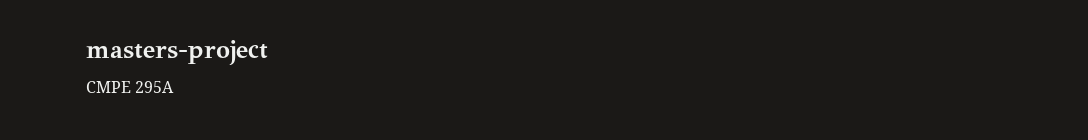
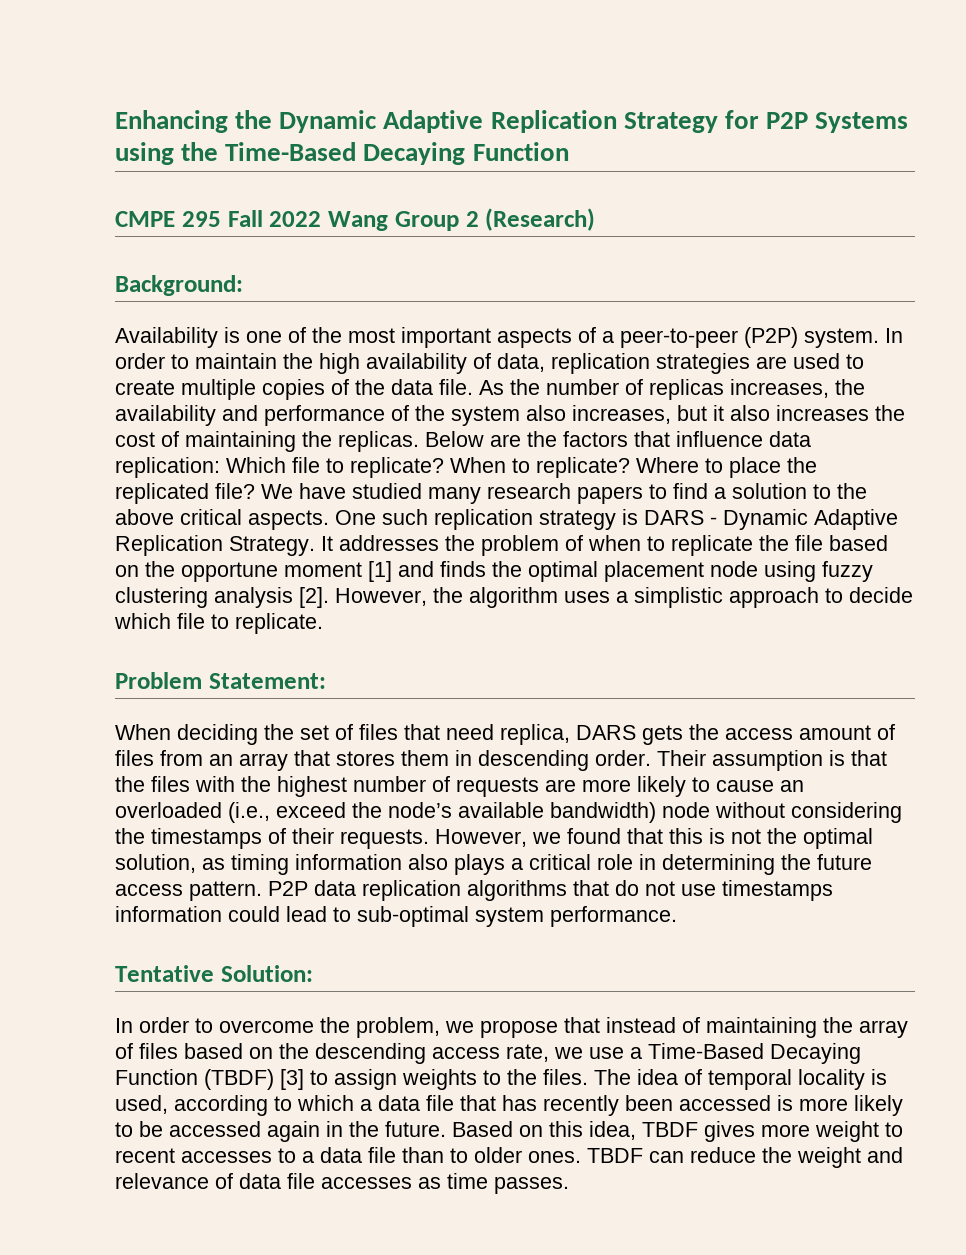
- masters-project
- CMPE 295A
+ Enhancing the Dynamic Adaptive Replication Strategy for P2P Systems using the Time-Based Decaying Function
+ CMPE 295 Fall 2022 Wang Group 2 (Research)
+ Background:
+ Availability is one of the most important aspects of a peer-to-peer (P2P) system. In order to maintain the high availability of data, replication strategies are used to create multiple copies of the data file. As the number of replicas increases, the availability and performance of the system also increases, but it also increases the cost of maintaining the replicas. Below are the factors that influence data replication: Which file to replicate? When to replicate? Where to place the replicated file? We have studied many research papers to find a solution to the above critical aspects. One such replication strategy is DARS - Dynamic Adaptive Replication Strategy. It addresses the problem of when to replicate the file based on the opportune moment [1] and finds the optimal placement node using fuzzy clustering analysis [2]. However, the algorithm uses a simplistic approach to decide which file to replicate.
+ Problem Statement:
+ When deciding the set of files that need replica, DARS gets the access amount of files from an array that stores them in descending order. Their assumption is that the files with the highest number of requests are more likely to cause an overloaded (i.e., exceed the node’s available bandwidth) node without considering the timestamps of their requests. However, we found that this is not the optimal solution, as timing information also plays a critical role in determining the future access pattern. P2P data replication algorithms that do not use timestamps information could lead to sub-optimal system performance.
+ Tentative Solution:
+ In order to overcome the problem, we propose that instead of maintaining the array of files based on the descending access rate, we use a Time-Based Decaying Function (TBDF) [3] to assign weights to the files. The idea of temporal locality is used, according to which a data file that has recently been accessed is more likely to be accessed again in the future. Based on this idea, TBDF gives more weight to recent accesses to a data file than to older ones. TBDF can reduce the weight and relevance of data file accesses as time passes.

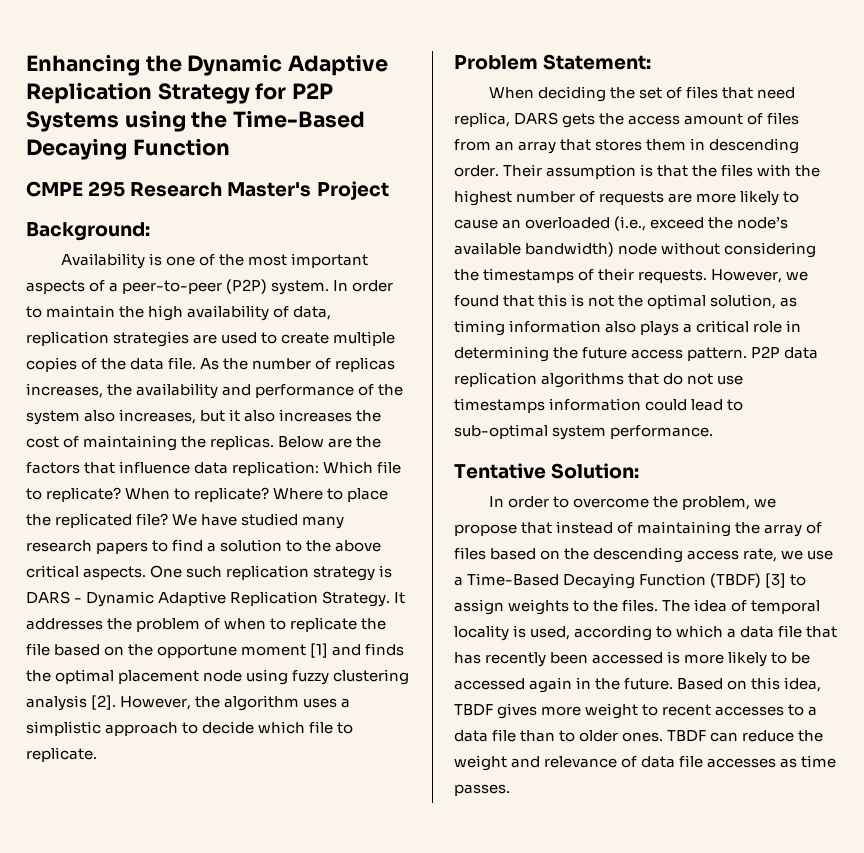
- CMPE 295 Fall 2022 Wang Group 2 (Research)
+ CMPE 295 Research Master's Project

